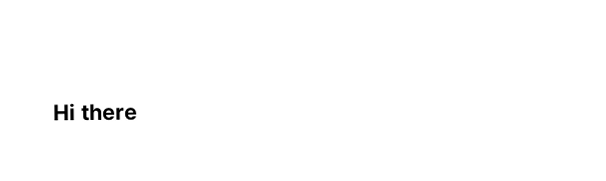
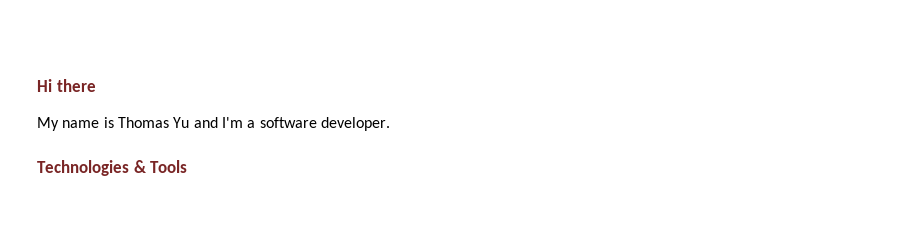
+ My name is Thomas Yu and I'm a software developer.
+ Technologies & Tools

